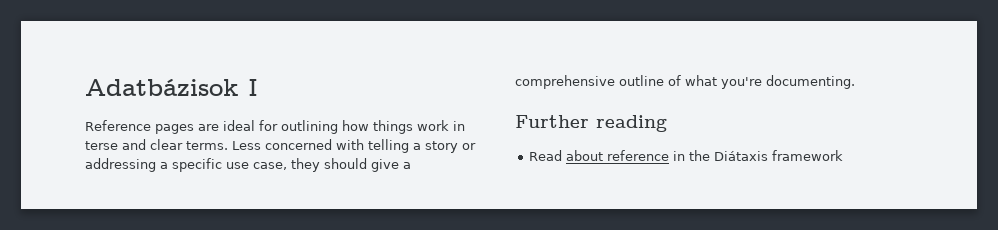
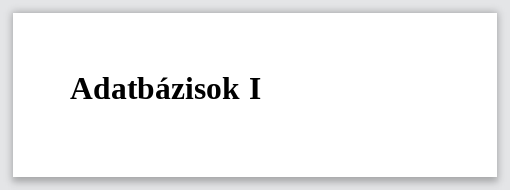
- Reference pages are ideal for outlining how things work in terse and clear terms. Less concerned with telling a story or addressing a specific use case, they should give a comprehensive outline of what you're documenting.
- Further reading
- Read about reference in the Diátaxis framework

